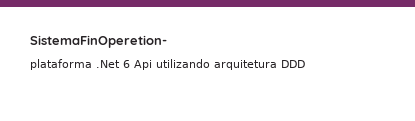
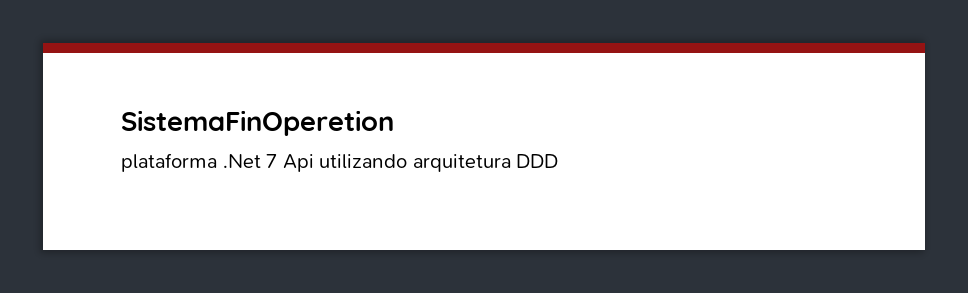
- SistemaFinOperetion-
+ SistemaFinOperetion
- plataforma .Net 6 Api utilizando arquitetura DDD
+ plataforma .Net 7 Api utilizando arquitetura DDD

